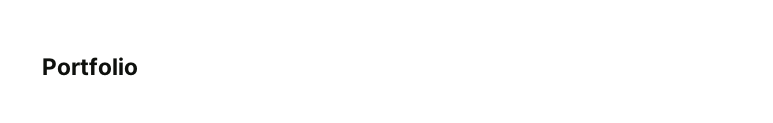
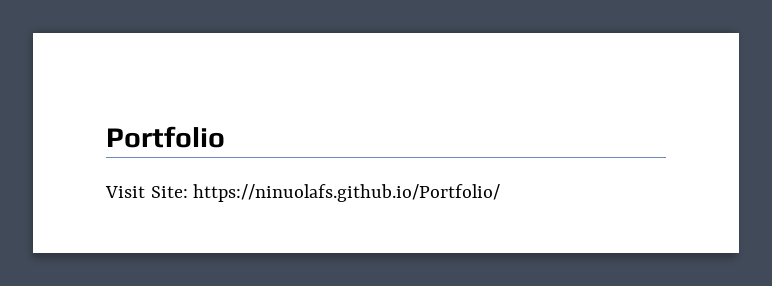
+ Visit Site: https://ninuolafs.github.io/Portfolio/

